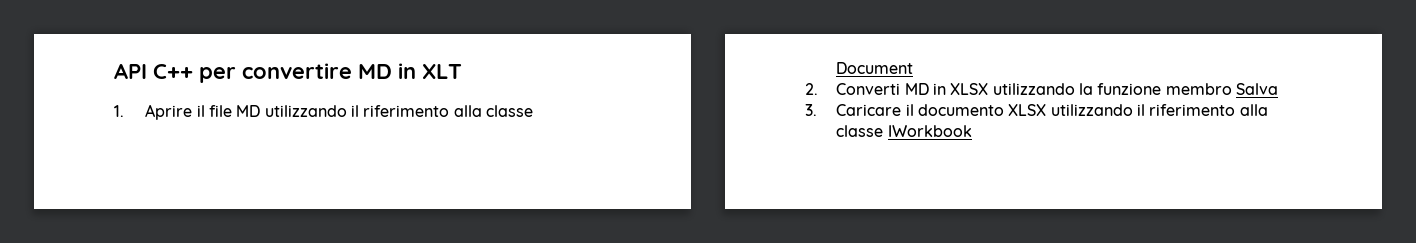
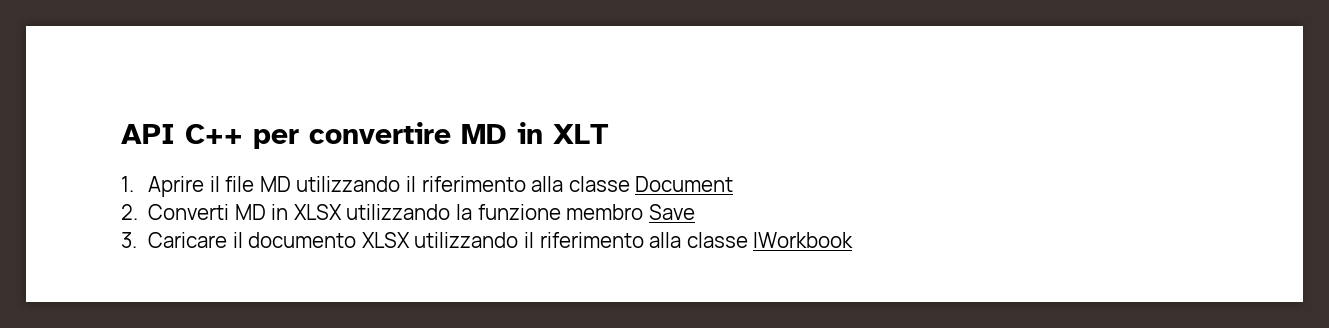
- 2. Converti MD in XLSX utilizzando la funzione membro Salva
+ 2. Converti MD in XLSX utilizzando la funzione membro Save

